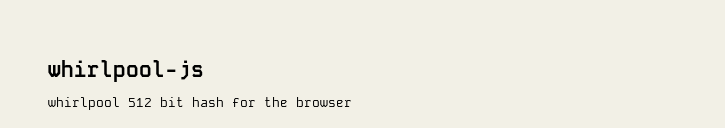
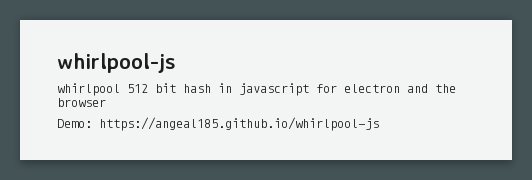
- whirlpool 512 bit hash for the browser
+ whirlpool 512 bit hash in javascript for electron and the browser
+ Demo: https://angeal185.github.io/whirlpool-js

